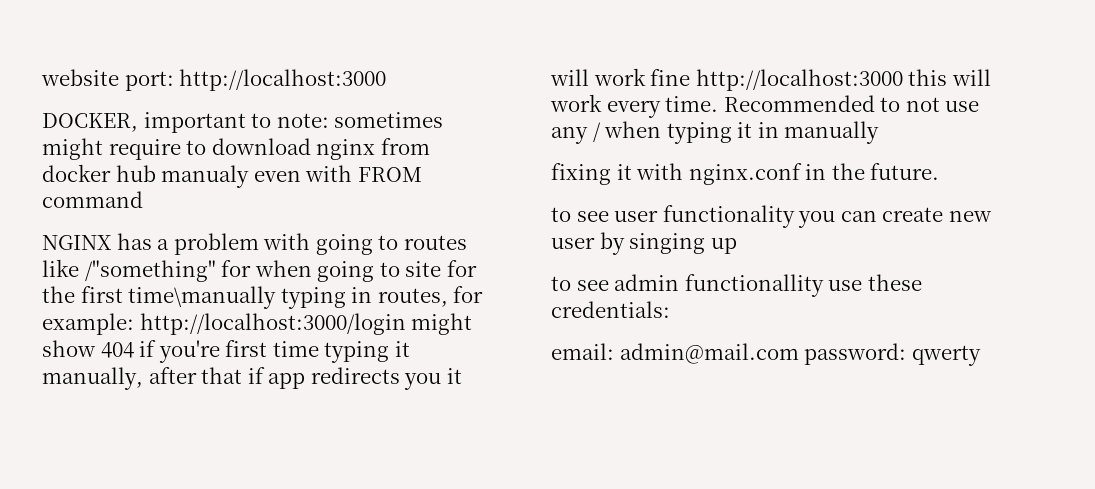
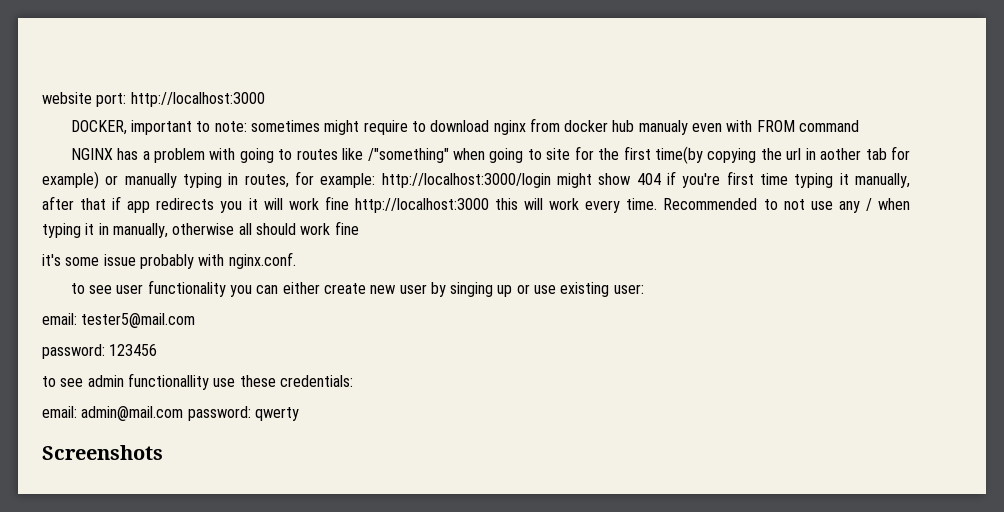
- NGINX has a problem with going to routes like /"something" for when going to site for the first time\manually typing in routes, for example: http://localhost:3000/login might show 404 if you're first time typing it manually, after that if app redirects you it will work fine http://localhost:3000 this will work every time.
+ NGINX has a problem with going to routes like /"something" when going to site for the first time(by copying the url in aother tab for example) or manually typing in routes, for example: http://localhost:3000/login might show 404 if you're first time typing it manually, after that if app redirects you it will work fine http://localhost:3000 this will work every time.
- Recommended to not use any / when typing it in manually
- fixing it with nginx.conf in the future.
+ Recommended to not use any / when typing it in manually, otherwise all should work fine
+ it's some issue probably with nginx.conf.
- to see user functionality you can create new user by singing up
+ to see user functionality you can either create new user by singing up or use existing user:
+ email: tester5@mail.com
+ password: 123456
+ Screenshots

